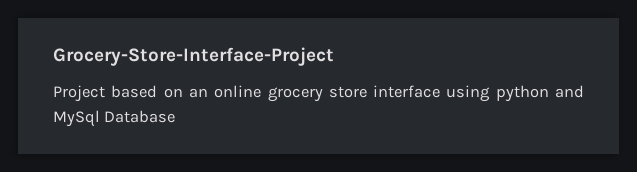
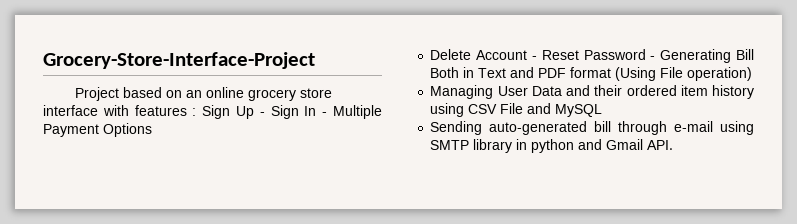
- Project based on an online grocery store interface using python and MySql Database
+ Project based on an online grocery store interface with features : Sign Up - Sign In - Multiple Payment Options
+ Delete Account - Reset Password - Generating Bill Both in Text and PDF format (Using File operation)
+ Managing User Data and their ordered item history using CSV File and MySQL
+ Sending auto-generated bill through e-mail using SMTP library in python and Gmail API.

